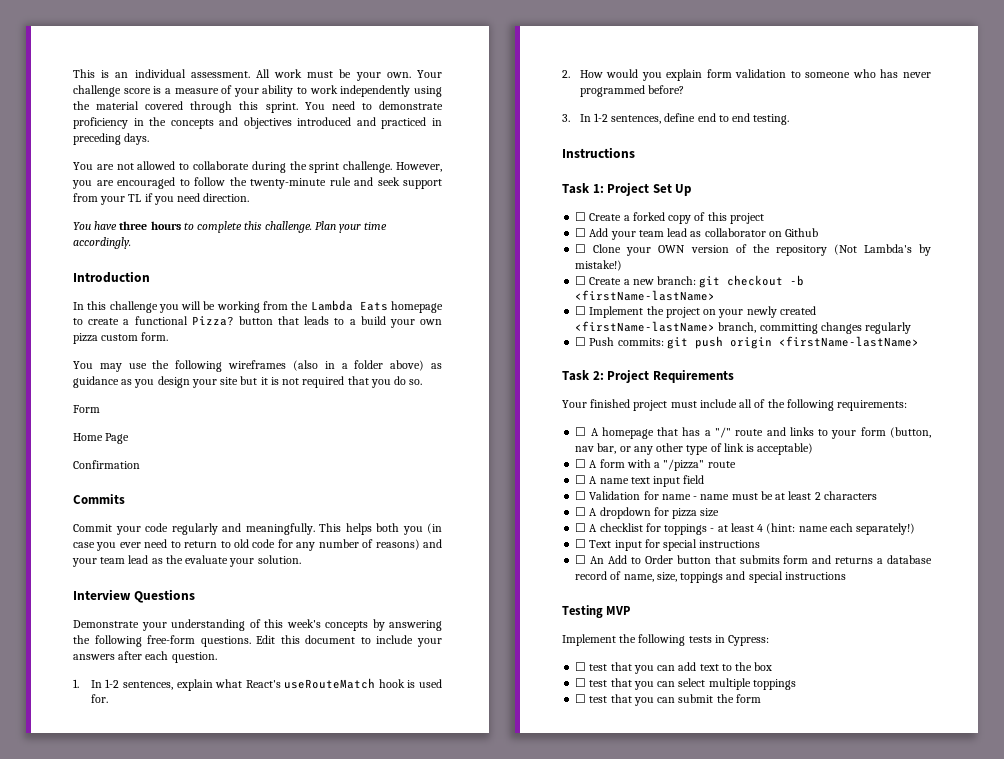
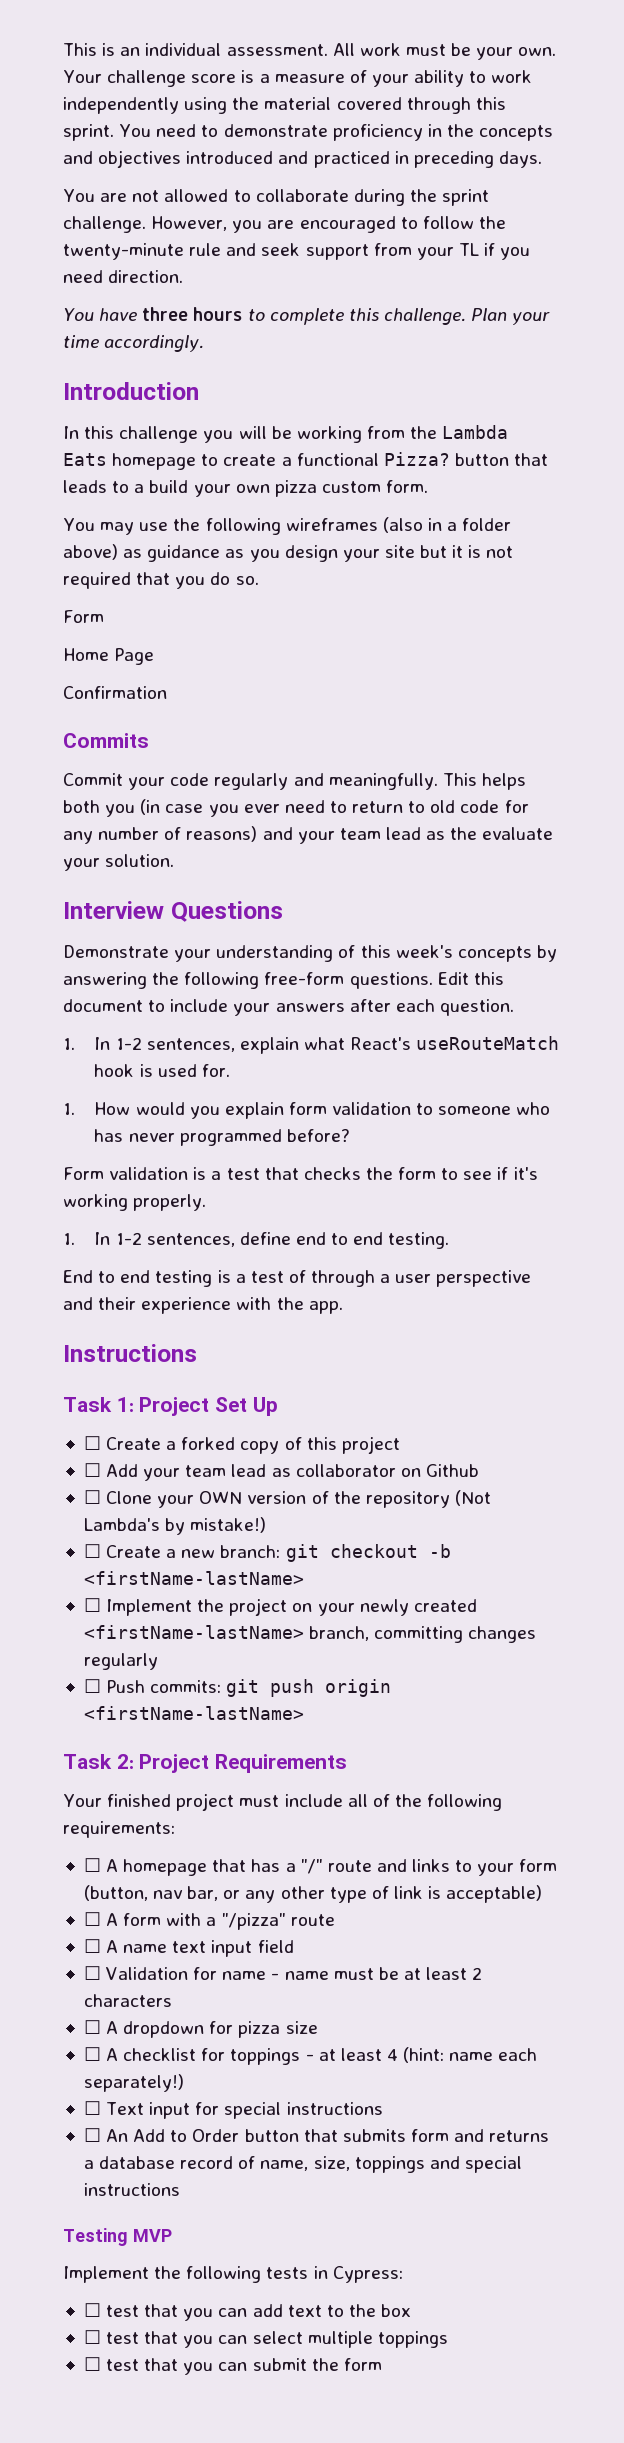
- 2. How would you explain form validation to someone who has never programmed before?
+ 1. How would you explain form validation to someone who has never programmed before?
- 3. In 1-2 sentences, define end to end testing.
+ Form validation is a test that checks the form to see if it's working properly.
+ 1. In 1-2 sentences, define end to end testing.
+ End to end testing is a test of through a user perspective and their experience with the app.

